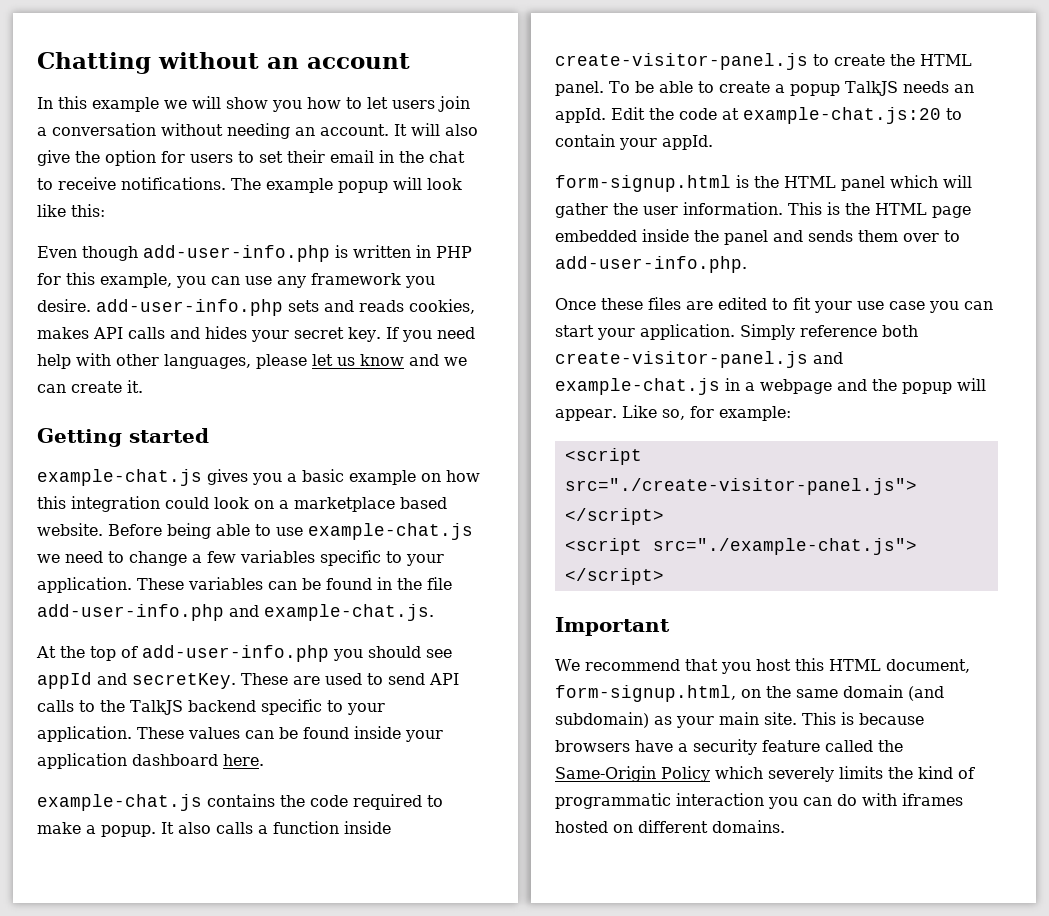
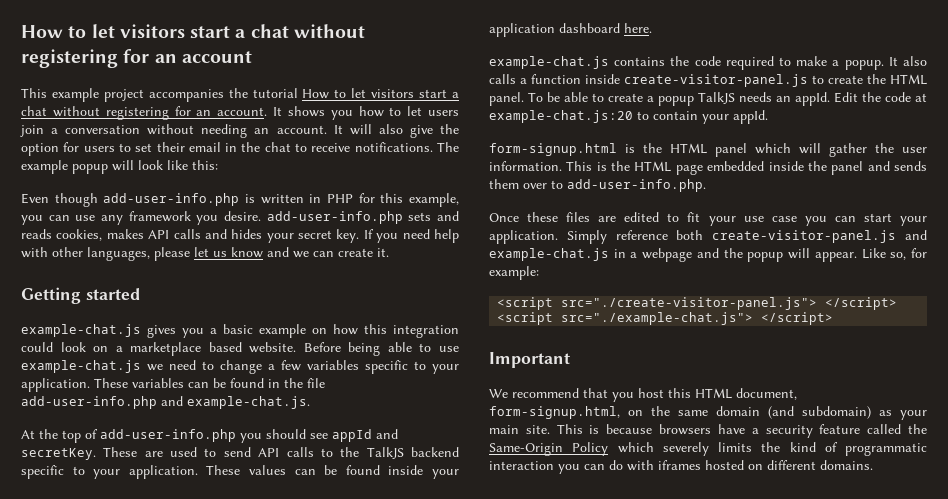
- Chatting without an account
- In this example we will show you how to let users join a conversation without needing an account.
+ How to let visitors start a chat without registering for an account
+ This example project accompanies the tutorial How to let visitors start a chat without registering for an account. It shows you how to let users join a conversation without needing an account.

